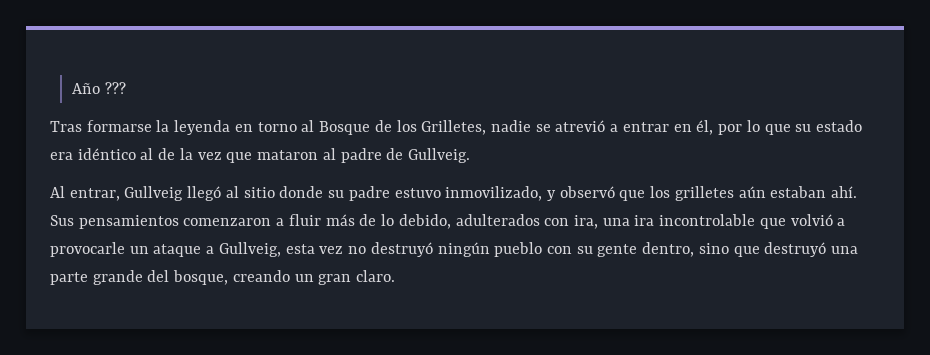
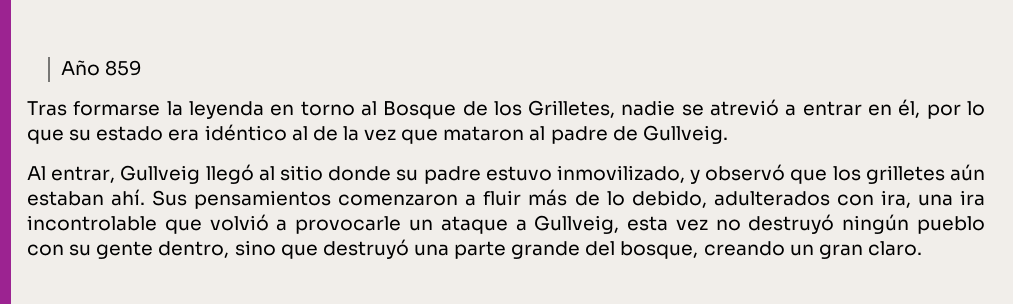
- Año ???
+ Año 859

